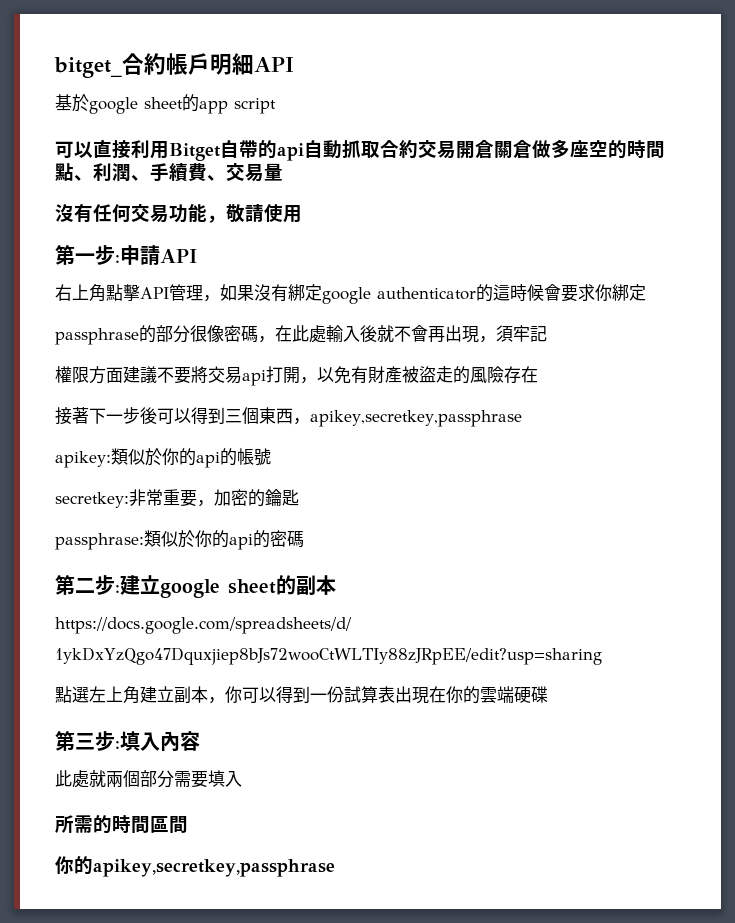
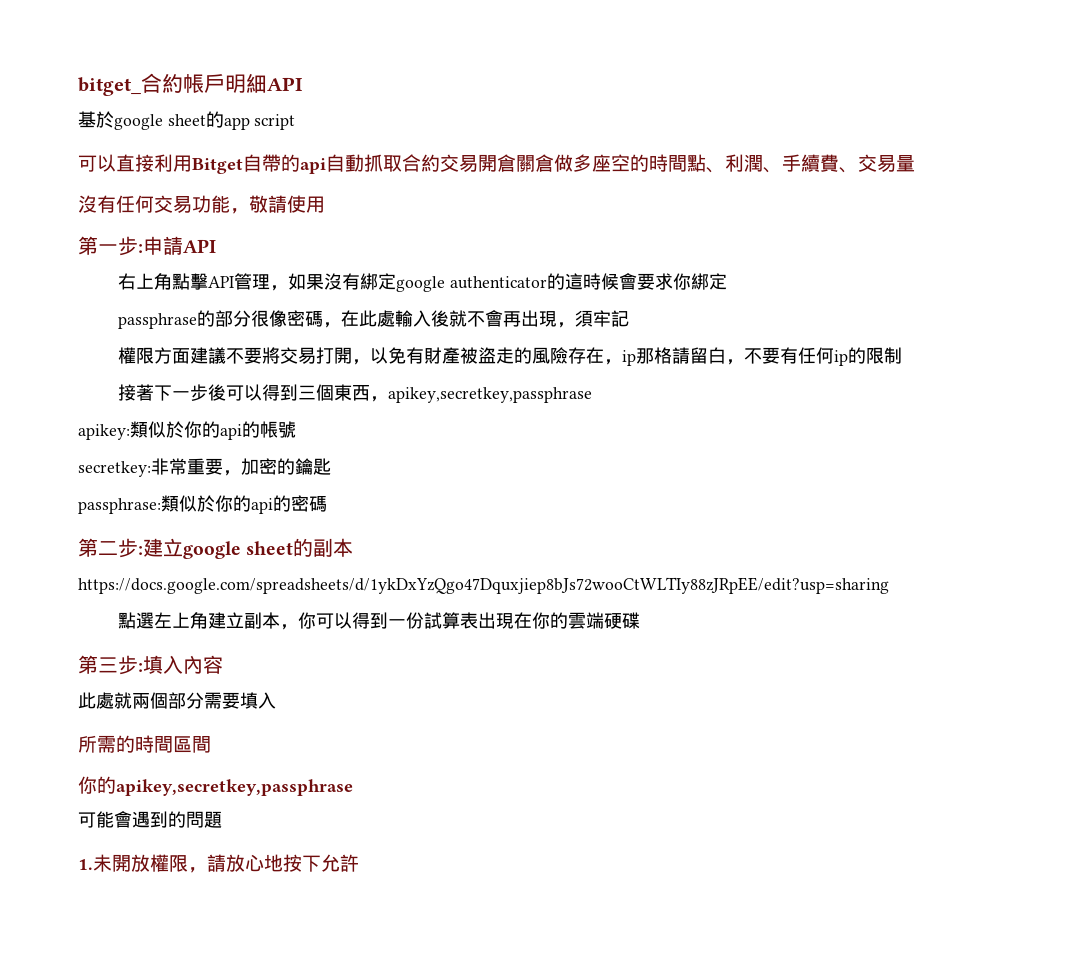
- 權限方面建議不要將交易api打開，以免有財產被盜走的風險存在
+ 權限方面建議不要將交易打開，以免有財產被盜走的風險存在，ip那格請留白，不要有任何ip的限制
+ 可能會遇到的問題
+ 1.未開放權限，請放心地按下允許

